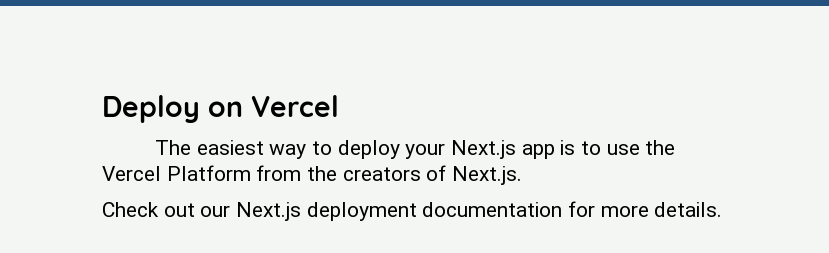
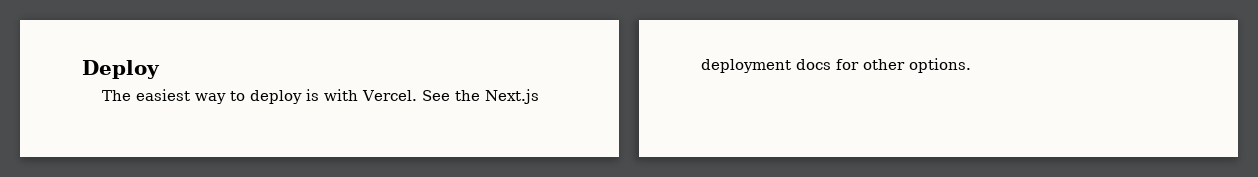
- Deploy on Vercel
+ Deploy
- The easiest way to deploy your Next.js app is to use the Vercel Platform from the creators of Next.js.
- Check out our Next.js deployment documentation for more details.
+ The easiest way to deploy is with Vercel. See the Next.js deployment docs for other options.

